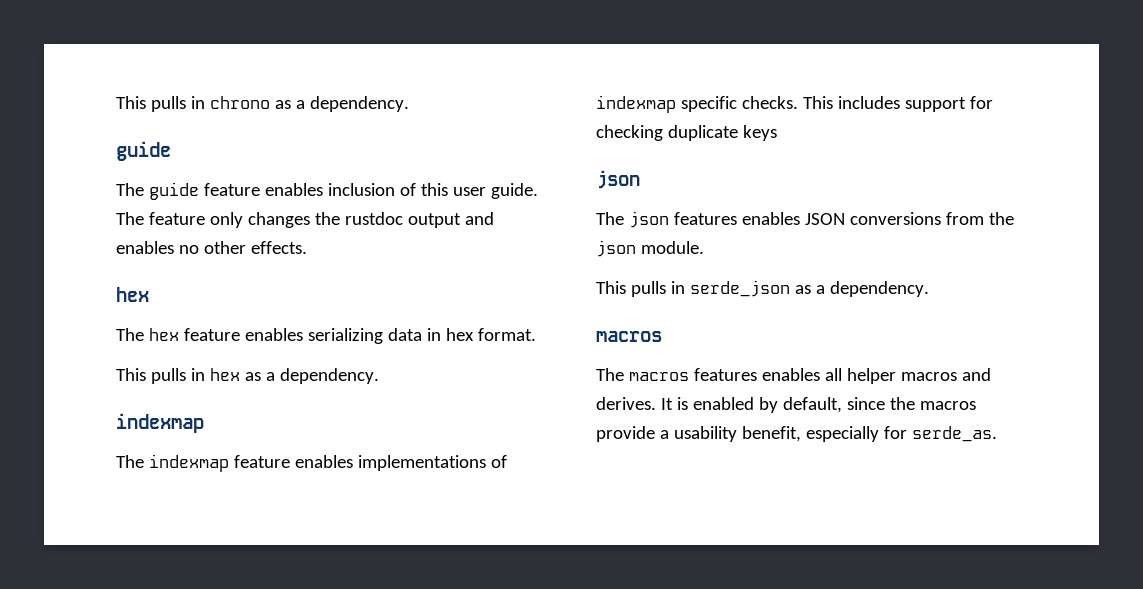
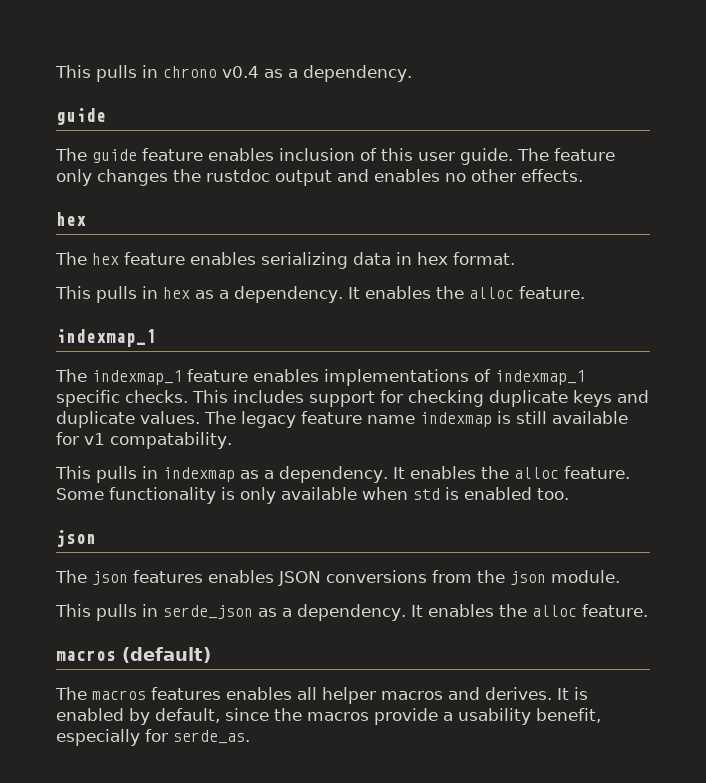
- This pulls in chrono as a dependency.
+ This pulls in chrono v0.4 as a dependency.
- This pulls in hex as a dependency.
- indexmap
- The indexmap feature enables implementations of indexmap specific checks.
+ This pulls in hex as a dependency. It enables the alloc feature.
+ indexmap_1
+ The indexmap_1 feature enables implementations of indexmap_1 specific checks.
- This includes support for checking duplicate keys
+ This includes support for checking duplicate keys and duplicate values. The legacy feature name indexmap is still available for v1 compatability.
+ This pulls in indexmap as a dependency. It enables the alloc feature. Some functionality is only available when std is enabled too.
- This pulls in serde_json as a dependency.
- macros
+ This pulls in serde_json as a dependency. It enables the alloc feature.
+ macros (default)

